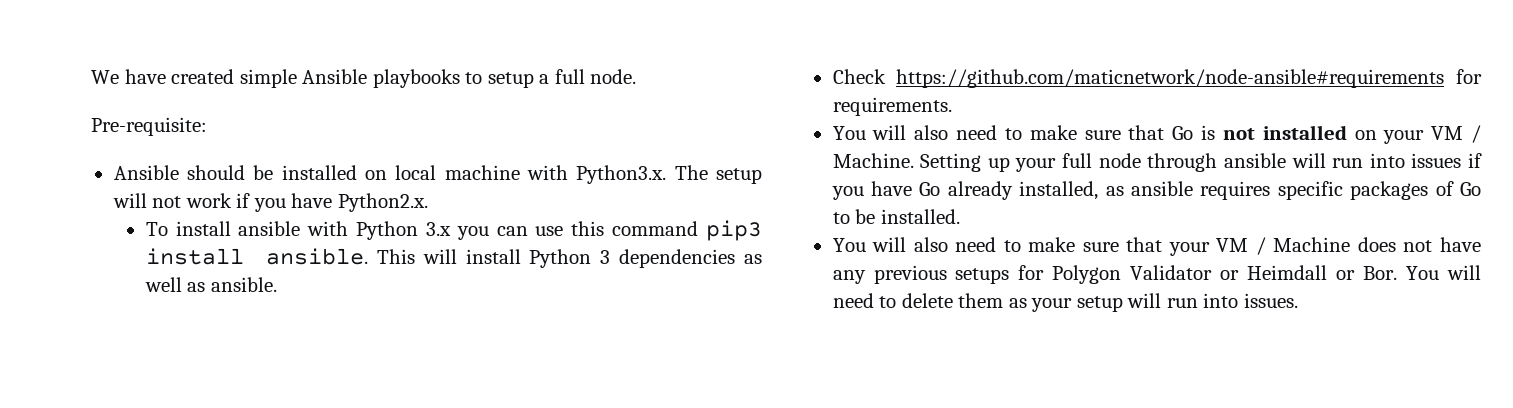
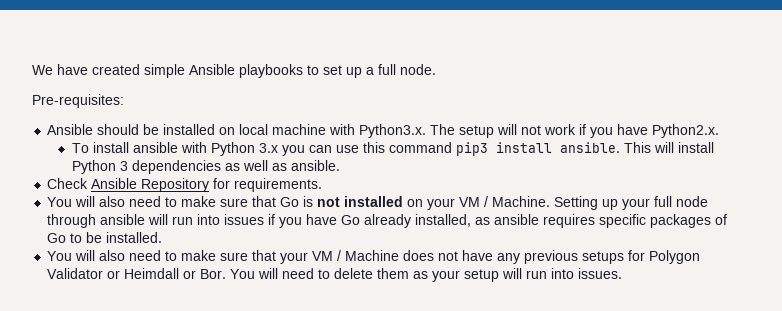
- We have created simple Ansible playbooks to setup a full node.
+ We have created simple Ansible playbooks to set up a full node.
- Pre-requisite:
+ Pre-requisites:
- Check https://github.com/maticnetwork/node-ansible#requirements for requirements.
+ Check Ansible Repository for requirements.

